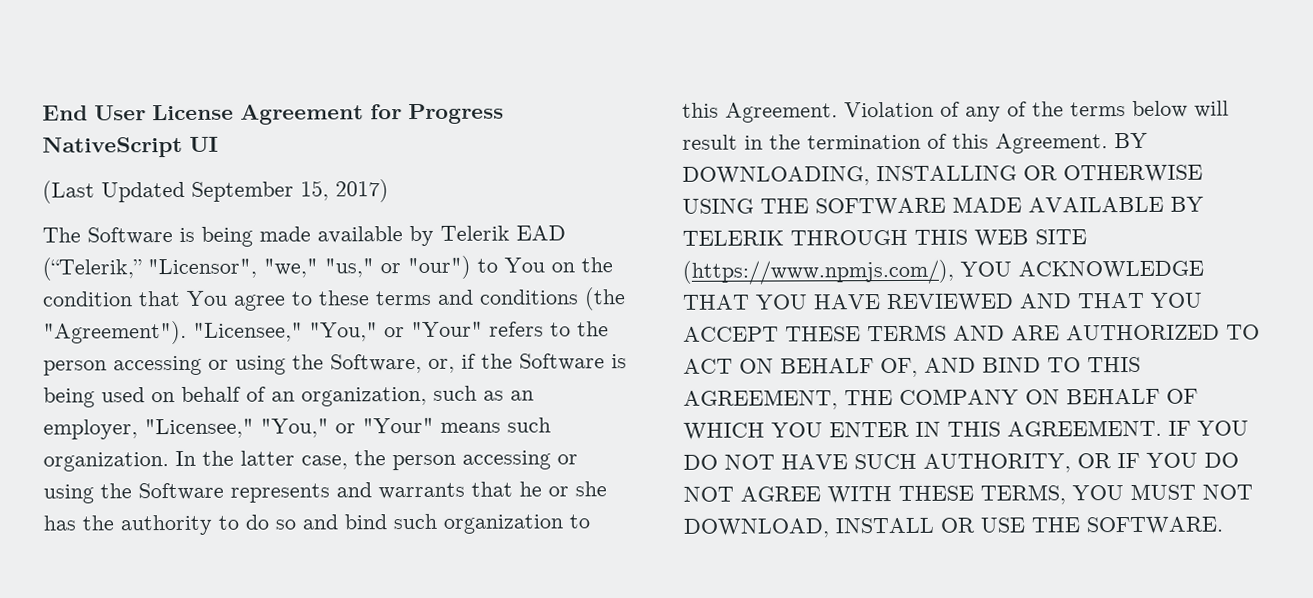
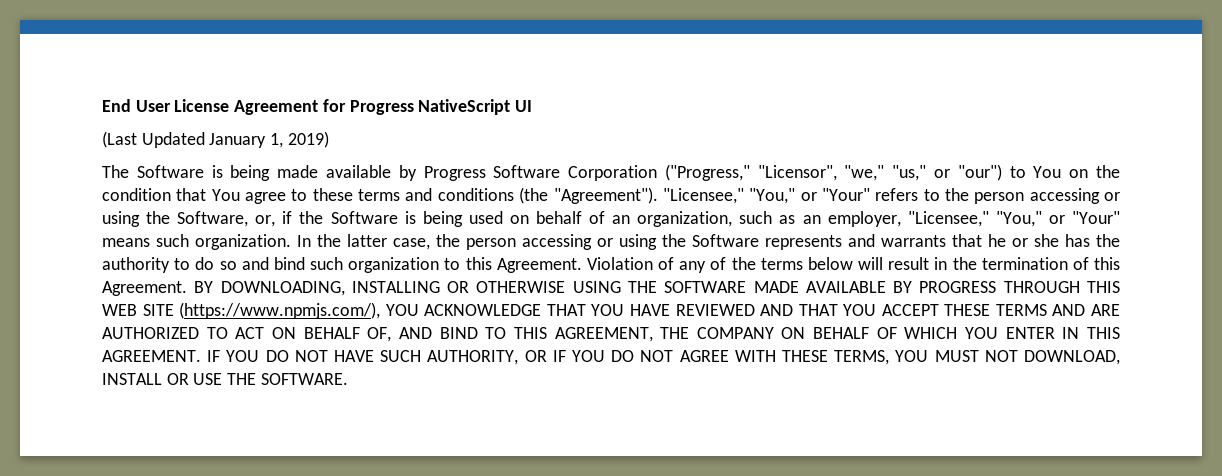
- (Last Updated September 15, 2017)
+ (Last Updated January 1, 2019)
- The Software is being made available by Telerik EAD (“Telerik,” "Licensor", "we," "us," or "our") to You on the condition that You agree to these terms and conditions (the "Agreement").
+ The Software is being made available by Progress Software Corporation ("Progress," "Licensor", "we," "us," or "our") to You on the condition that You agree to these terms and conditions (the "Agreement").
- BY DOWNLOADING, INSTALLING OR OTHERWISE USING THE SOFTWARE MADE AVAILABLE BY TELERIK THROUGH THIS WEB SITE (https://www.npmjs.com/), YOU ACKNOWLEDGE THAT YOU HAVE REVIEWED AND THAT YOU ACCEPT THESE TERMS AND ARE AUTHORIZED TO ACT ON BEHALF OF, AND BIND TO THIS AGREEMENT, THE COMPANY ON BEHALF OF WHICH YOU ENTER IN THIS AGREEMENT.
+ BY DOWNLOADING, INSTALLING OR OTHERWISE USING THE SOFTWARE MADE AVAILABLE BY PROGRESS THROUGH THIS WEB SITE (https://www.npmjs.com/), YOU ACKNOWLEDGE THAT YOU HAVE REVIEWED AND THAT YOU ACCEPT THESE TERMS AND ARE AUTHORIZED TO ACT ON BEHALF OF, AND BIND TO THIS AGREEMENT, THE COMPANY ON BEHALF OF WHICH YOU ENTER IN THIS AGREEMENT.

